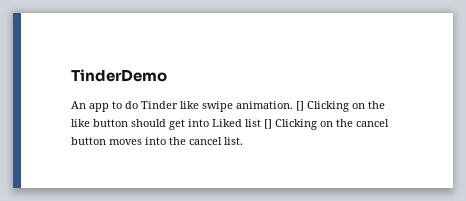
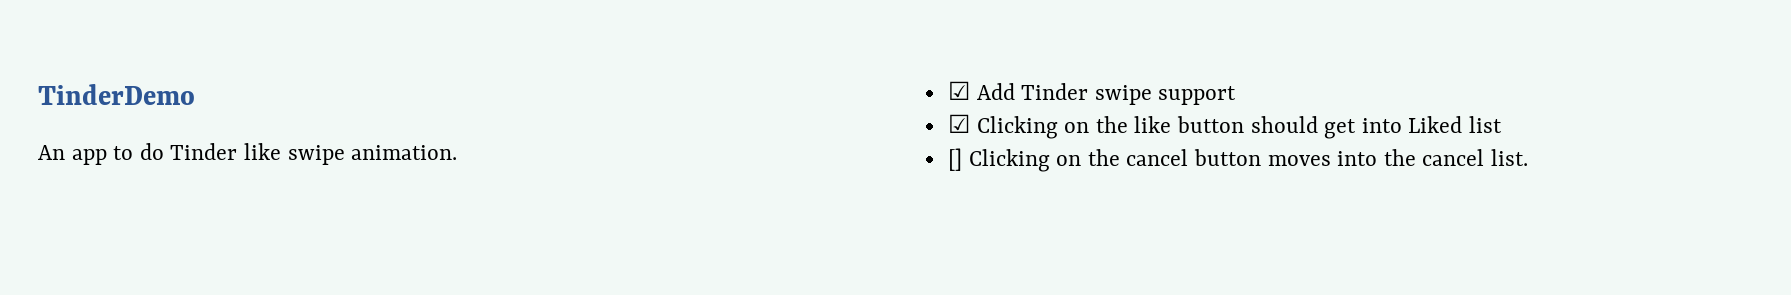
- An app to do Tinder like swipe animation. [] Clicking on the like button should get into Liked list [] Clicking on the cancel button moves into the cancel list.
+ An app to do Tinder like swipe animation.
+ ☑ Add Tinder swipe support
+ ☑ Clicking on the like button should get into Liked list
+ [] Clicking on the cancel button moves into the cancel list.

